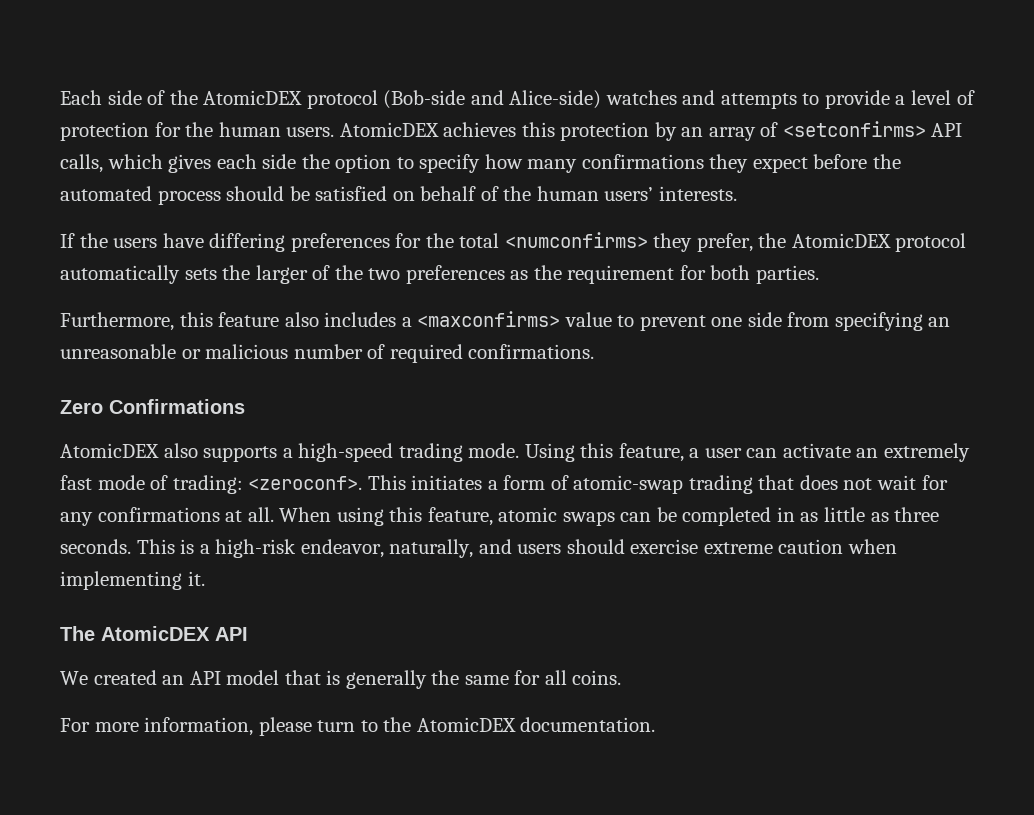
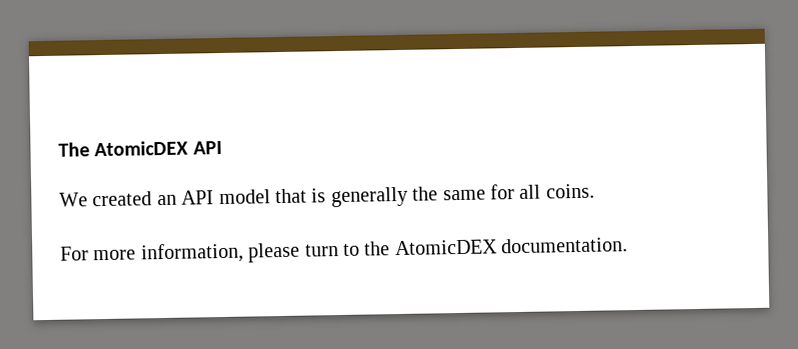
- Each side of the AtomicDEX protocol (Bob-side and Alice-side) watches and attempts to provide a level of protection for the human users. AtomicDEX achieves this protection by an array of <setconfirms> API calls, which gives each side the option to specify how many confirmations they expect before the automated process should be satisfied on behalf of the human users’ interests.
- If the users have differing preferences for the total <numconfirms> they prefer, the AtomicDEX protocol automatically sets the larger of the two preferences as the requirement for both parties.
- Furthermore, this feature also includes a <maxconfirms> value to prevent one side from specifying an unreasonable or malicious number of required confirmations.
- Zero Confirmations
- AtomicDEX also supports a high-speed trading mode. Using this feature, a user can activate an extremely fast mode of trading: <zeroconf>. This initiates a form of atomic-swap trading that does not wait for any confirmations at all. When using this feature, atomic swaps can be completed in as little as three seconds. This is a high-risk endeavor, naturally, and users should exercise extreme caution when implementing it.

